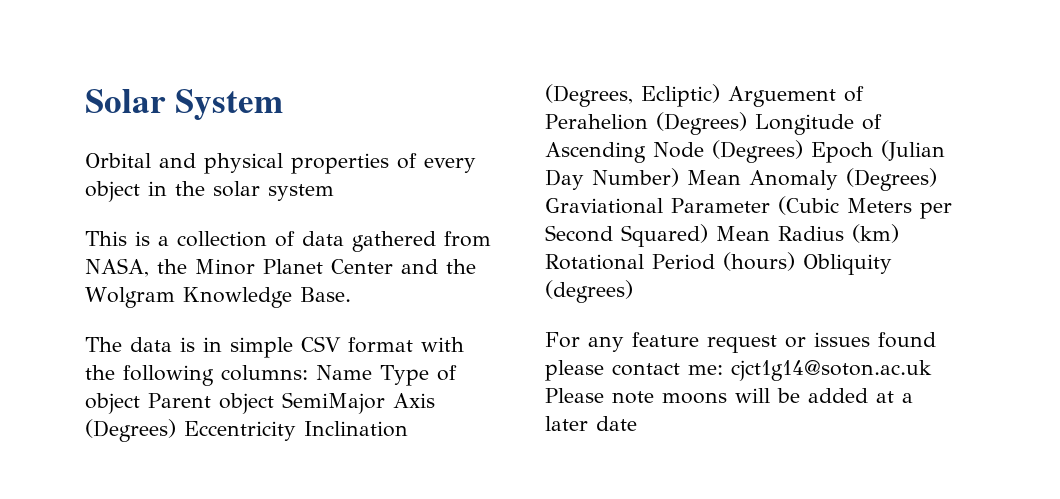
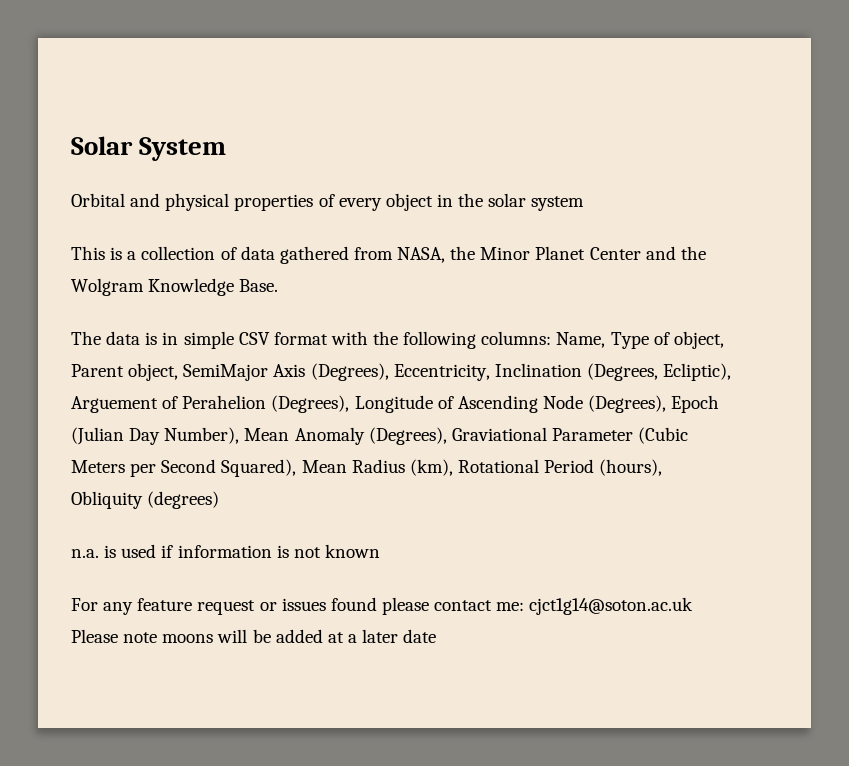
- The data is in simple CSV format with the following columns: Name Type of object Parent object SemiMajor Axis (Degrees) Eccentricity Inclination (Degrees, Ecliptic) Arguement of Perahelion (Degrees) Longitude of Ascending Node (Degrees) Epoch (Julian Day Number) Mean Anomaly (Degrees) Graviational Parameter (Cubic Meters per Second Squared) Mean Radius (km) Rotational Period (hours) Obliquity (degrees)
+ The data is in simple CSV format with the following columns: Name, Type of object, Parent object, SemiMajor Axis (Degrees), Eccentricity, Inclination (Degrees, Ecliptic), Arguement of Perahelion (Degrees), Longitude of Ascending Node (Degrees), Epoch (Julian Day Number), Mean Anomaly (Degrees), Graviational Parameter (Cubic Meters per Second Squared), Mean Radius (km), Rotational Period (hours), Obliquity (degrees)
+ n.a. is used if information is not known

